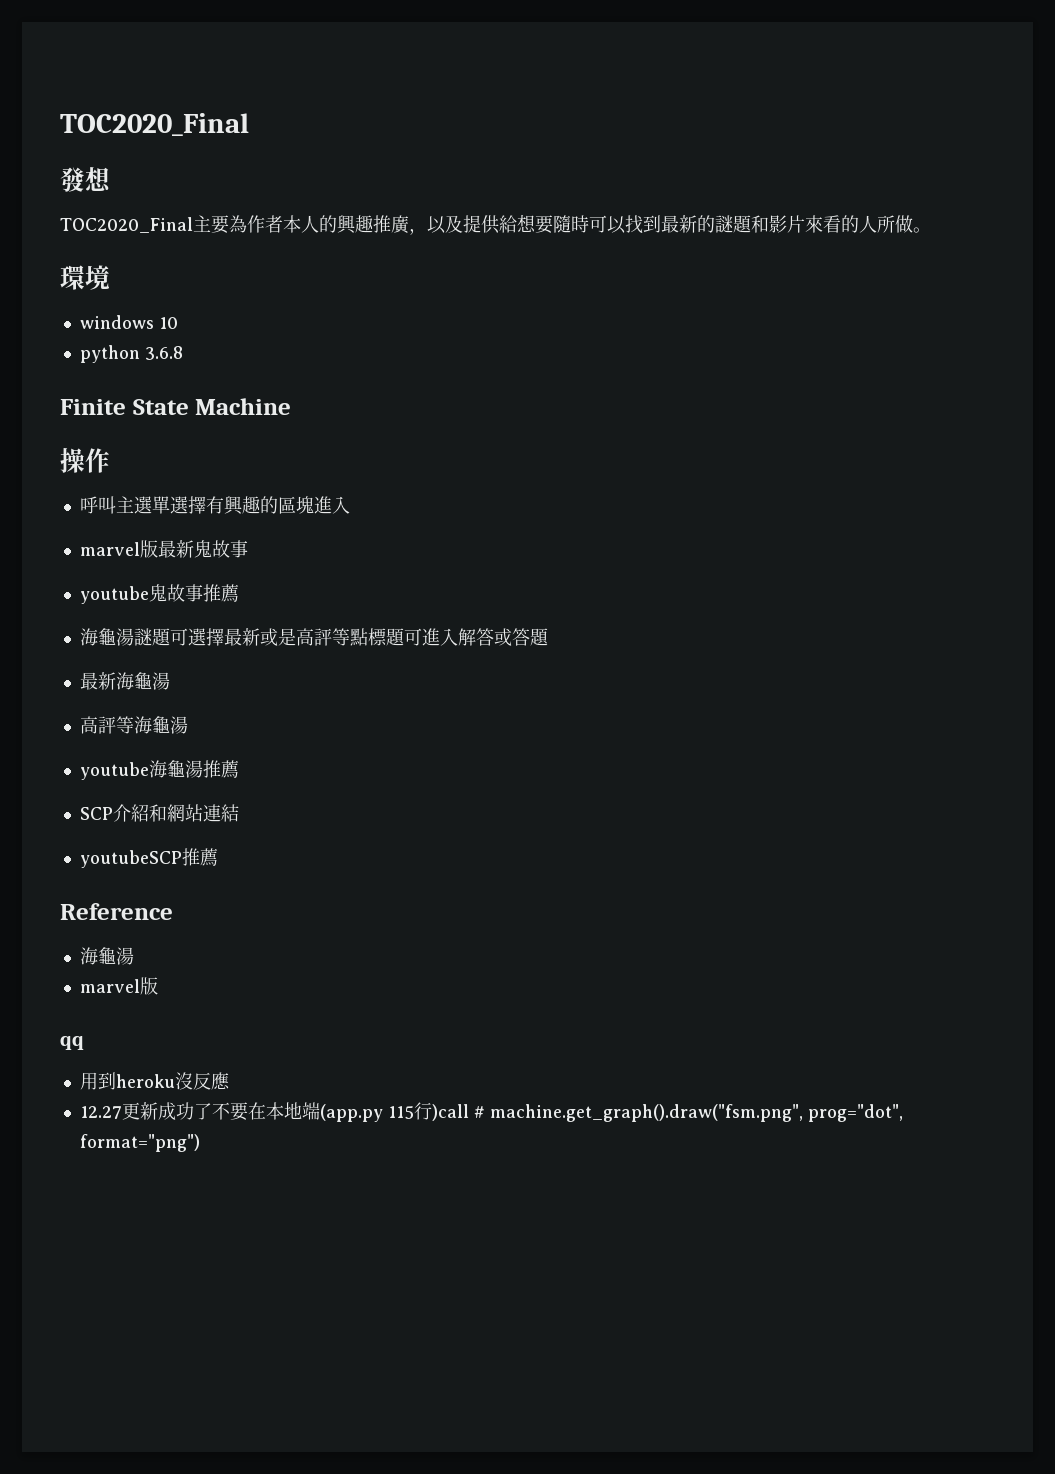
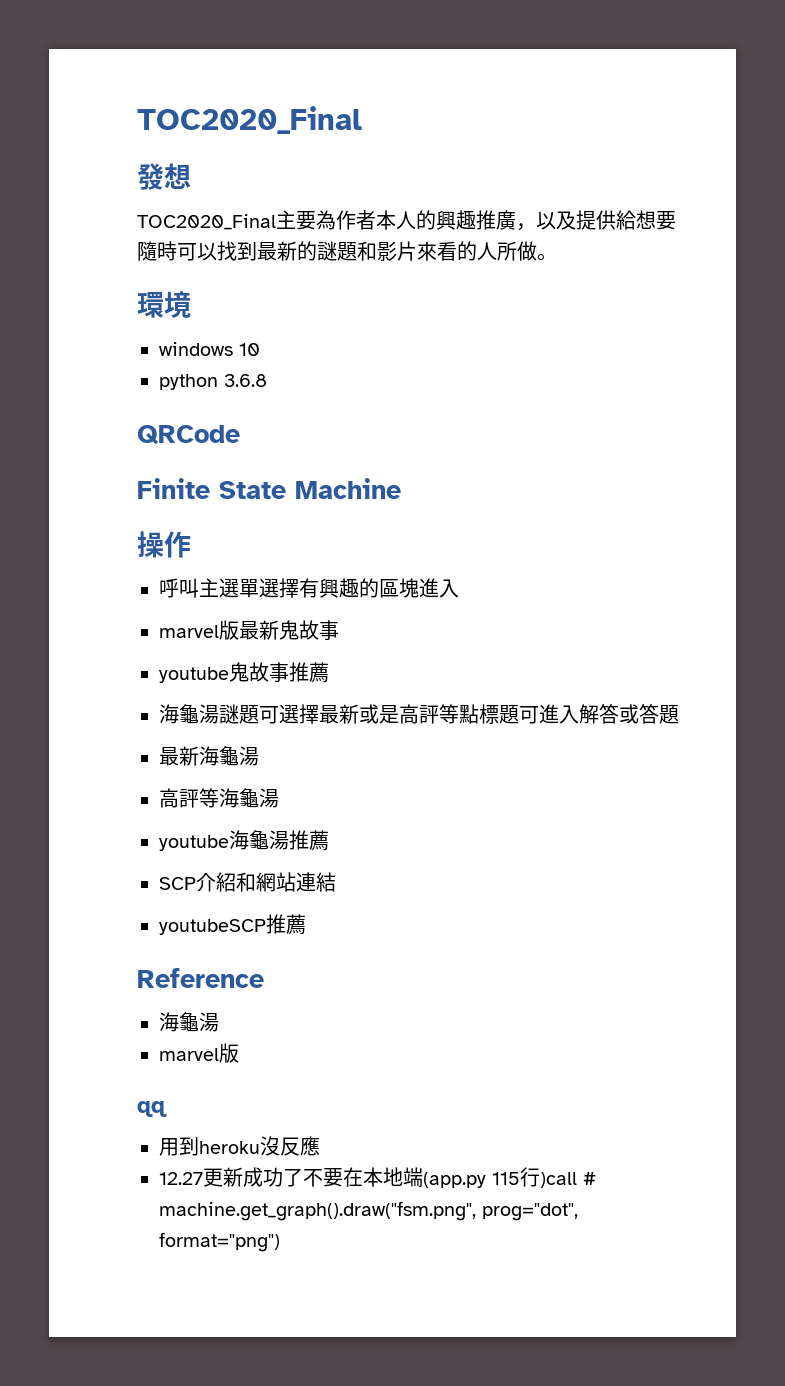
+ QRCode

